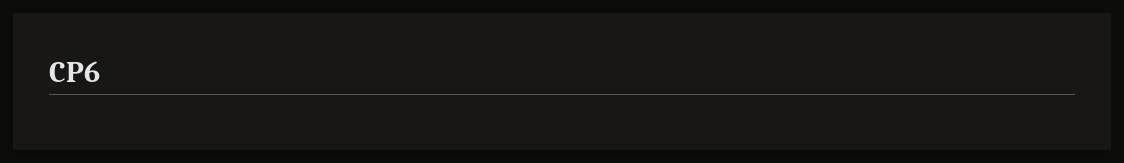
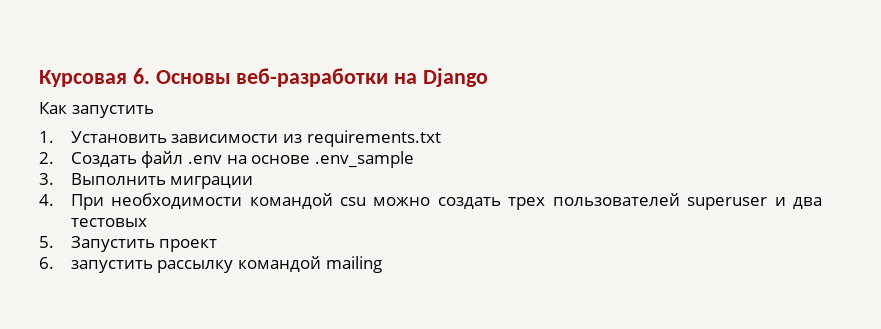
- CP6
+ Курсовая 6. Основы веб-разработки на Django
+ Как запустить
+ 1. Установить зависимости из requirements.txt
+ 2. Создать файл .env на основе .env_sample
+ 3. Выполнить миграции
+ 4. При необходимости командой csu можно создать трех пользователей superuser и два тестовых
+ 5. Запустить проект
+ 6. запустить рассылку командой mailing

